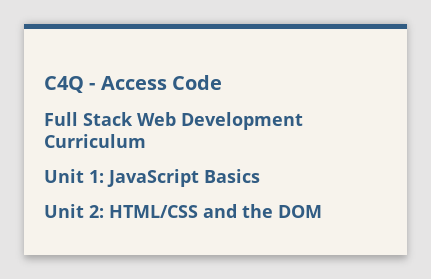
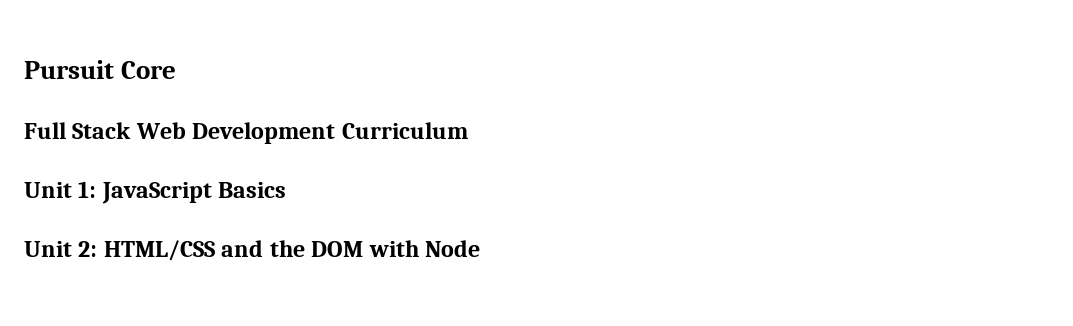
- C4Q - Access Code
+ Pursuit Core
- Unit 2: HTML/CSS and the DOM
+ Unit 2: HTML/CSS and the DOM with Node

